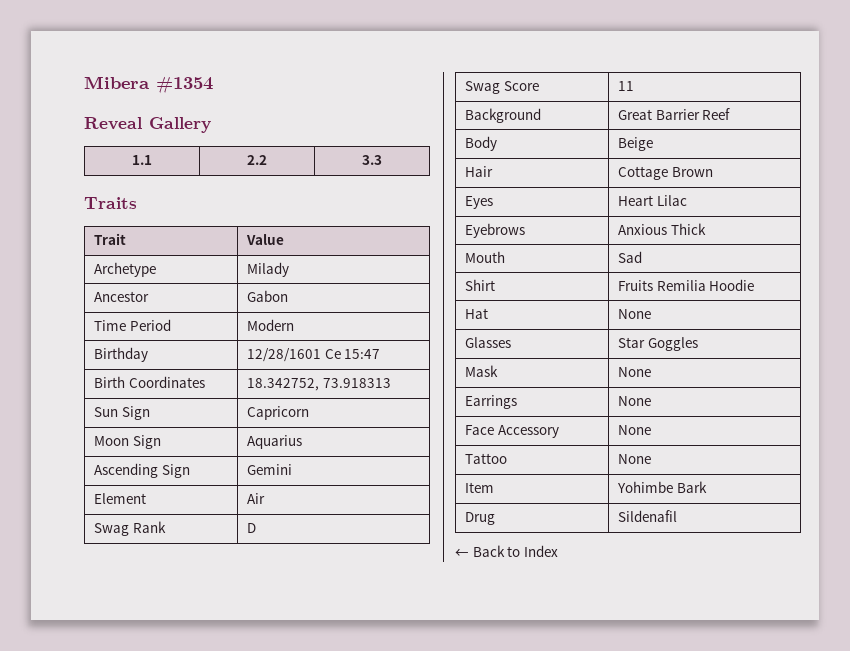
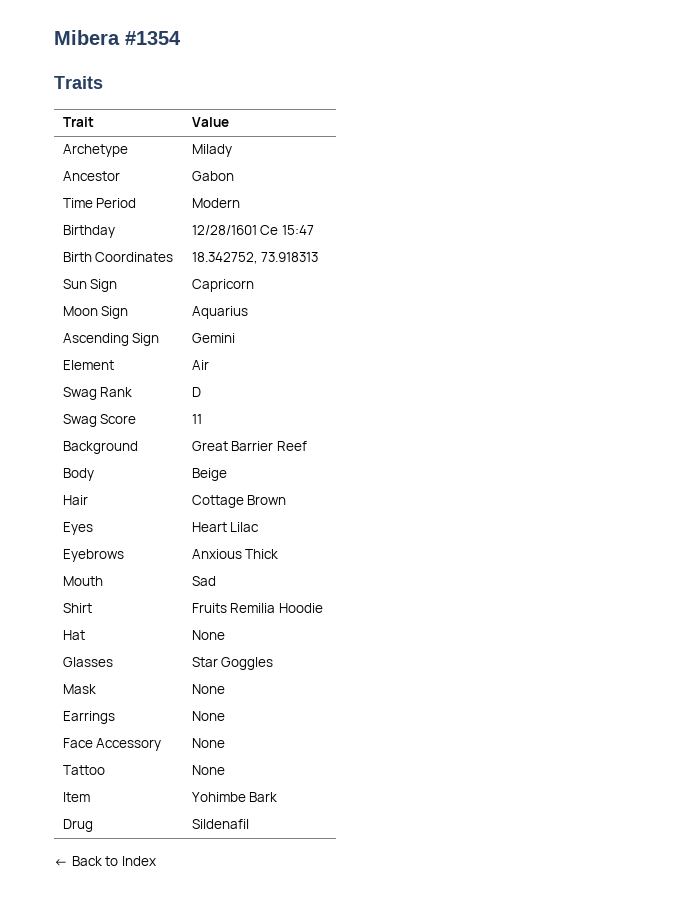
- Reveal Gallery
- 1.1 | 2.2 | 3.3

